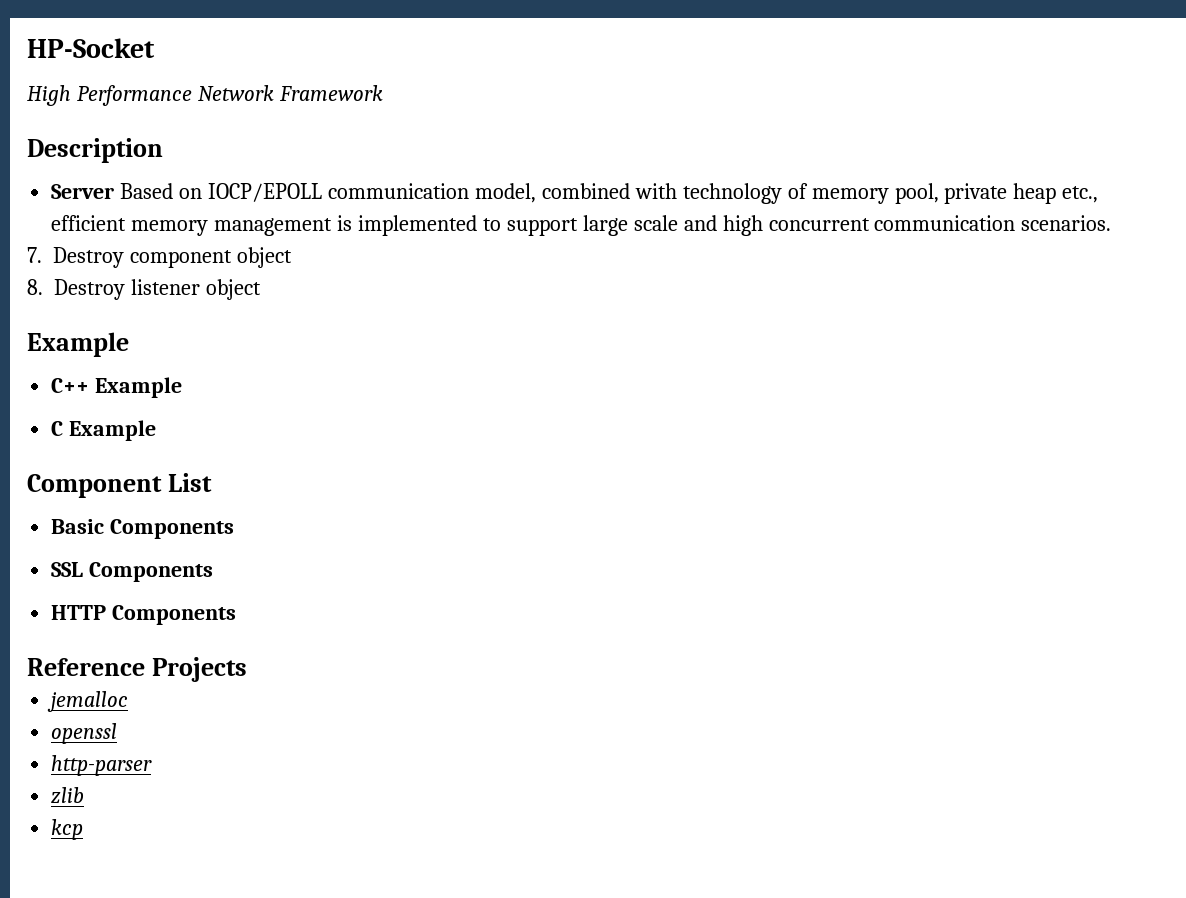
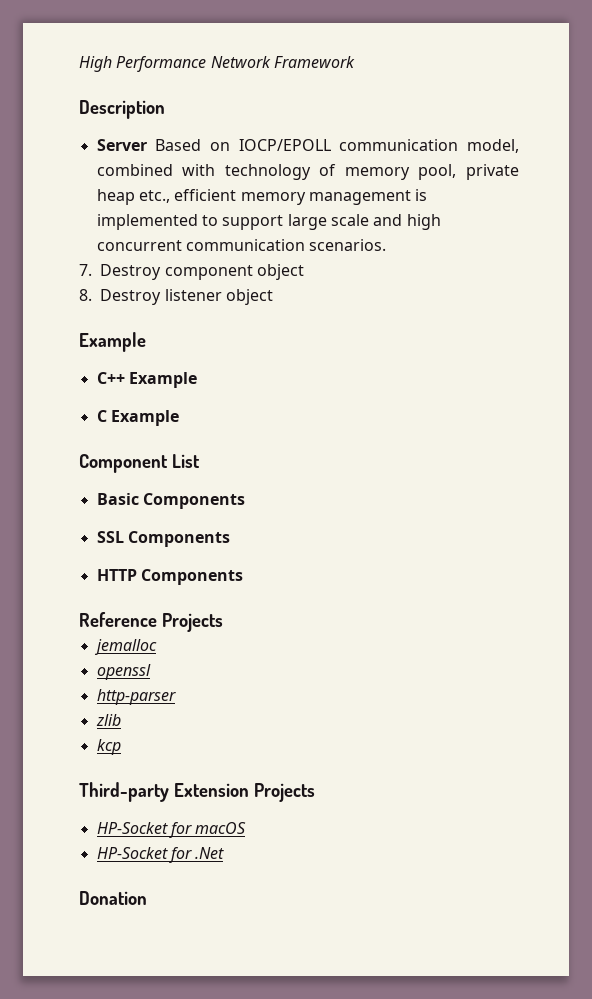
- HP-Socket
+ Third-party Extension Projects
+ HP-Socket for macOS
+ HP-Socket for .Net
+ Donation

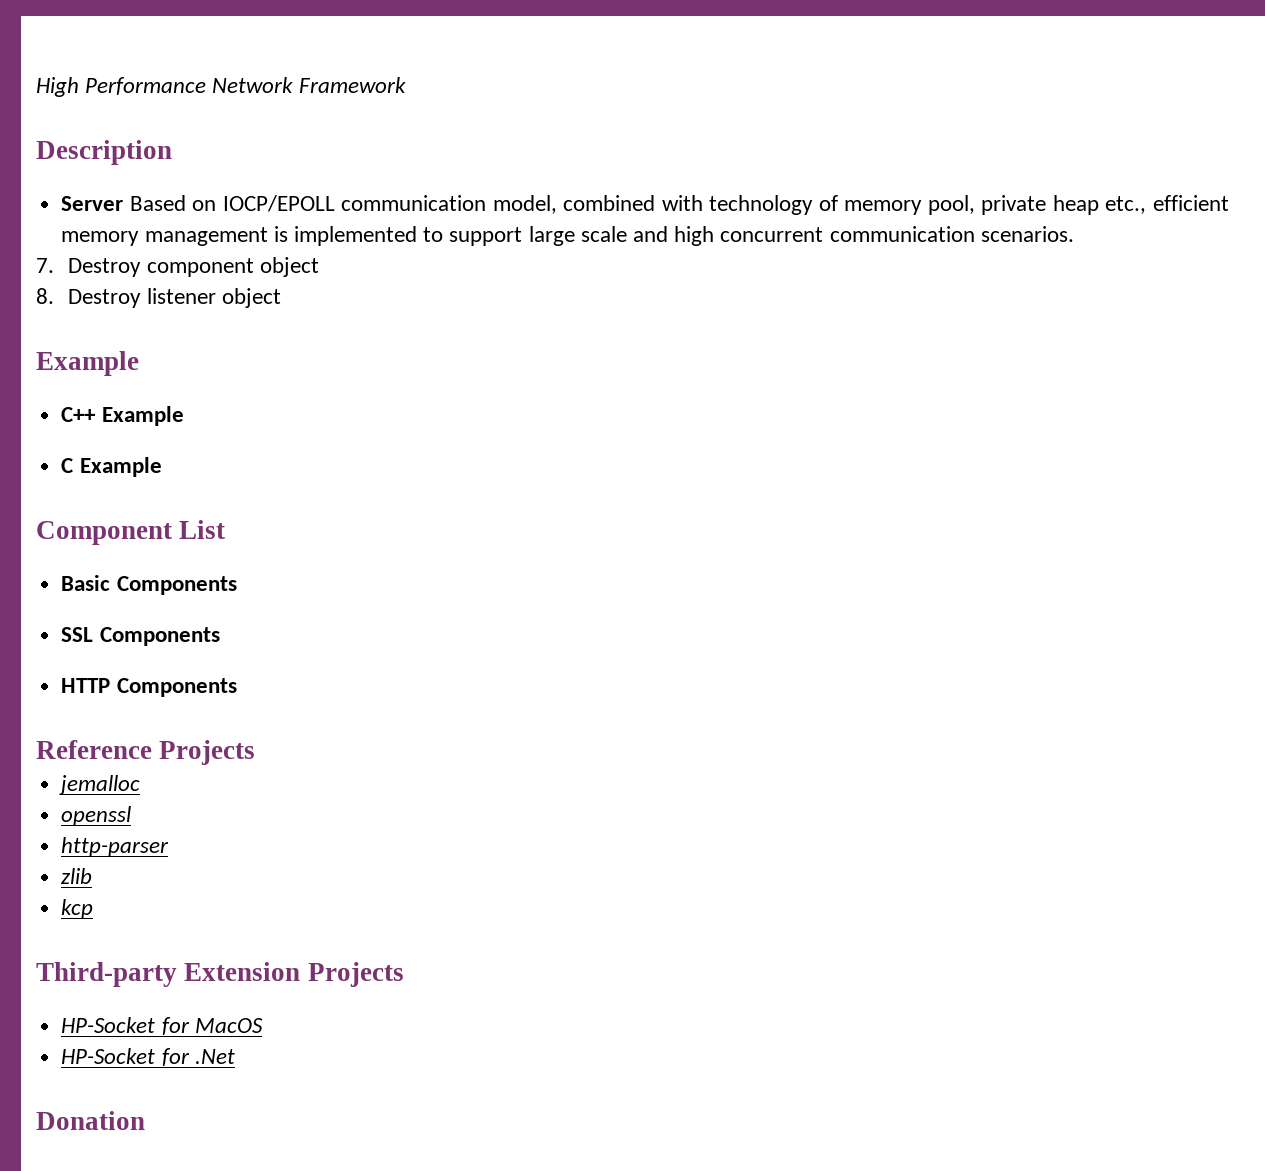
- HP-Socket for macOS
+ HP-Socket for MacOS

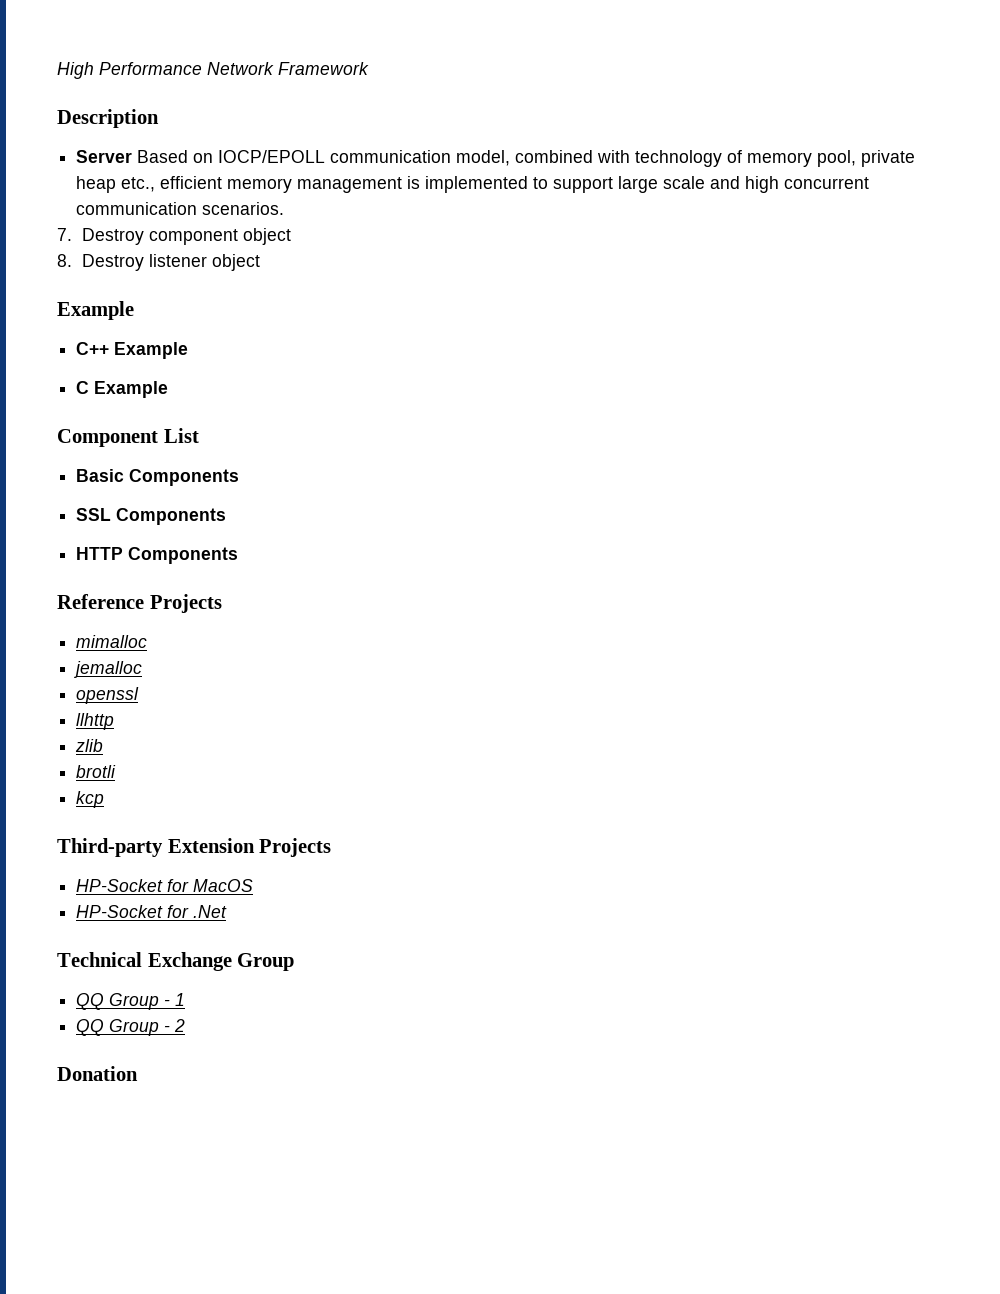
+ mimalloc
- http-parser
+ llhttp
+ brotli
+ Technical Exchange Group
+ QQ Group - 1
+ QQ Group - 2

